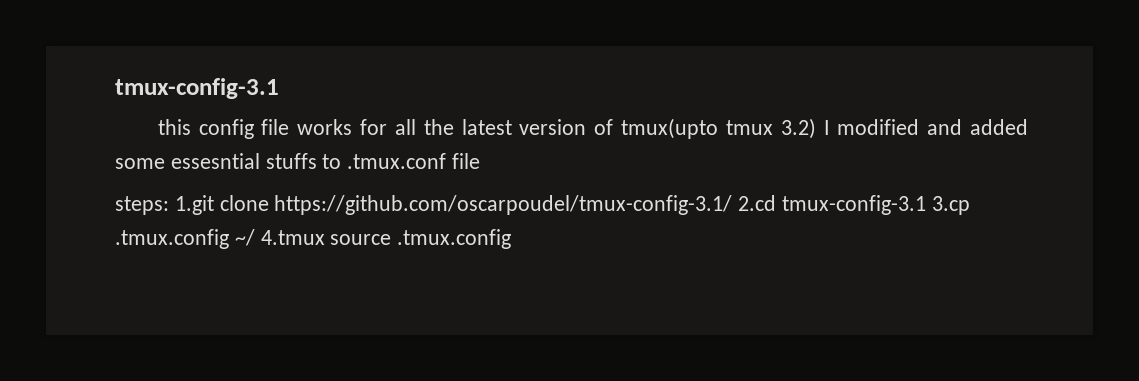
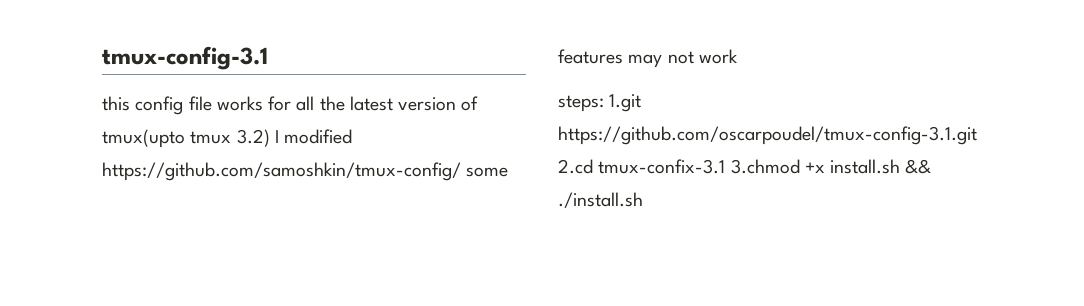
- this config file works for all the latest version of tmux(upto tmux 3.2) I modified and added some essesntial stuffs to .tmux.conf file
- steps: 1.git clone https://github.com/oscarpoudel/tmux-config-3.1/ 2.cd tmux-config-3.1 3.cp .tmux.config ~/ 4.tmux source .tmux.config
+ this config file works for all the latest version of tmux(upto tmux 3.2) I modified https://github.com/samoshkin/tmux-config/ some features may not work
+ steps: 1.git https://github.com/oscarpoudel/tmux-config-3.1.git 2.cd tmux-confix-3.1 3.chmod +x install.sh && ./install.sh

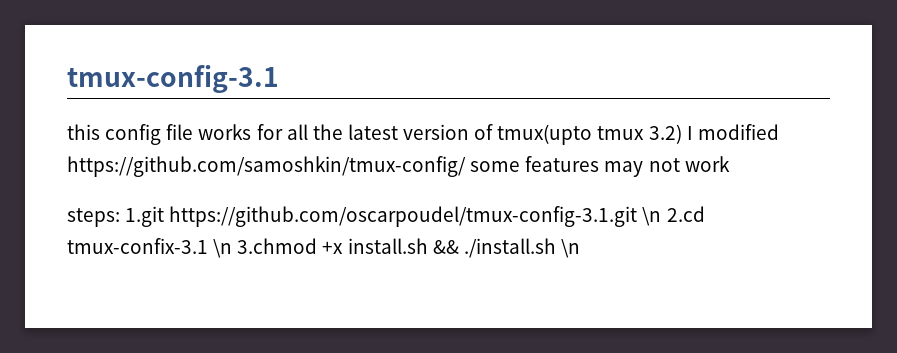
- steps: 1.git https://github.com/oscarpoudel/tmux-config-3.1.git 2.cd tmux-confix-3.1 3.chmod +x install.sh && ./install.sh
+ steps: 1.git https://github.com/oscarpoudel/tmux-config-3.1.git \n 2.cd tmux-confix-3.1 \n 3.chmod +x install.sh && ./install.sh \n

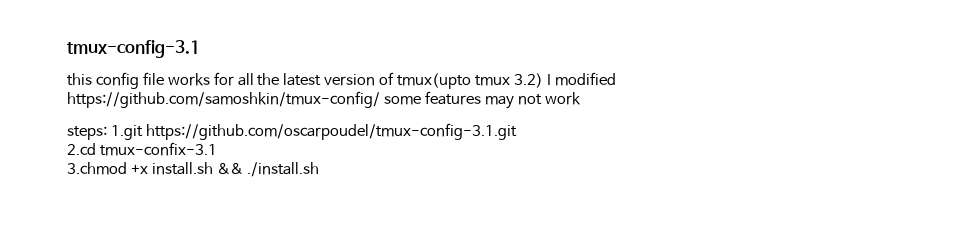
- steps: 1.git https://github.com/oscarpoudel/tmux-config-3.1.git \n 2.cd tmux-confix-3.1 \n 3.chmod +x install.sh && ./install.sh \n
+ steps: 1.git https://github.com/oscarpoudel/tmux-config-3.1.git
+ 2.cd tmux-confix-3.1
+ 3.chmod +x install.sh && ./install.sh

